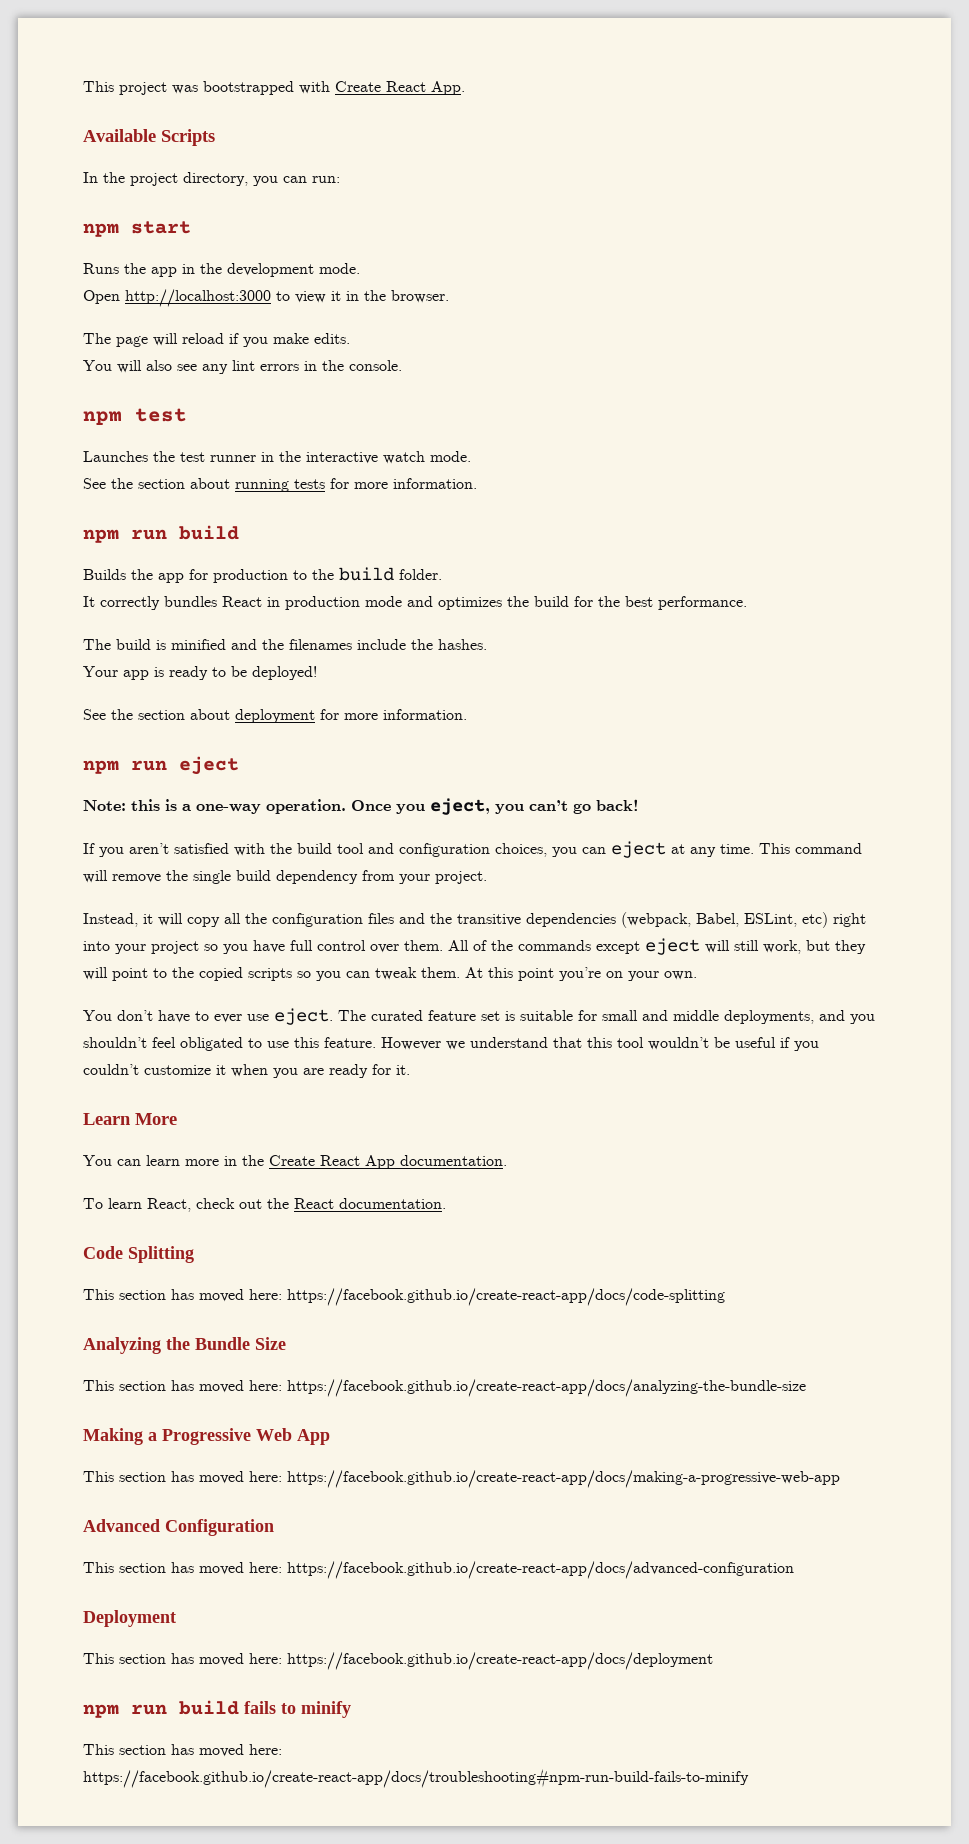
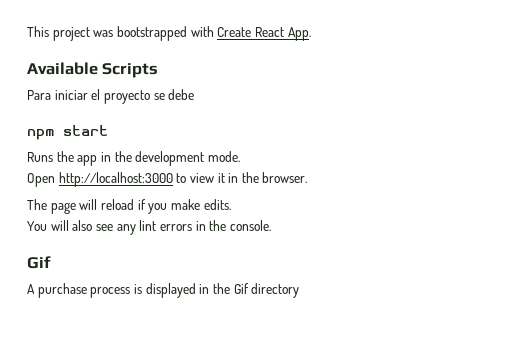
- In the project directory, you can run:
+ Para iniciar el proyecto se debe
  You will also see any lint errors in the console.
- npm test
- Launches the test runner in the interactive watch mode.
- See the section about running tests for more information.
- npm run build
- Builds the app for production to the build folder.
- It correctly bundles React in production mode and optimizes the build for the best performance.
- The build is minified and the filenames include the hashes.
- Your app is ready to be deployed!
- See the section about deployment for more information.
- npm run eject
- Note: this is a one-way operation. Once you eject, you can’t go back!
- If you aren’t satisfied with the build tool and configuration choices, you can eject at any time. This command will remove the single build dependency from your project.
- Instead, it will copy all the configuration files and the transitive dependencies (webpack, Babel, ESLint, etc) right into your project so you have full control over them. All of the commands except eject will still work, but they will point to the copied scripts so you can tweak them. At this point you’re on your own.
- You don’t have to ever use eject. The curated feature set is suitable for small and middle deployments, and you shouldn’t feel obligated to use this feature. However we understand that this tool wouldn’t be useful if you couldn’t customize it when you are ready for it.
- Learn More
- You can learn more in the Create React App documentation.
- To learn React, check out the React documentation.
- Code Splitting
- This section has moved here: https://facebook.github.io/create-react-app/docs/code-splitting
- Analyzing the Bundle Size
- This section has moved here: https://facebook.github.io/create-react-app/docs/analyzing-the-bundle-size
- Making a Progressive Web App
- This section has moved here: https://facebook.github.io/create-react-app/docs/making-a-progressive-web-app
- Advanced Configuration
- This section has moved here: https://facebook.github.io/create-react-app/docs/advanced-configuration
- Deployment
- This section has moved here: https://facebook.github.io/create-react-app/docs/deployment
- npm run build fails to minify
- This section has moved here: https://facebook.github.io/create-react-app/docs/troubleshooting#npm-run-build-fails-to-minify
+ Gif
+ A purchase process is displayed in the Gif directory

